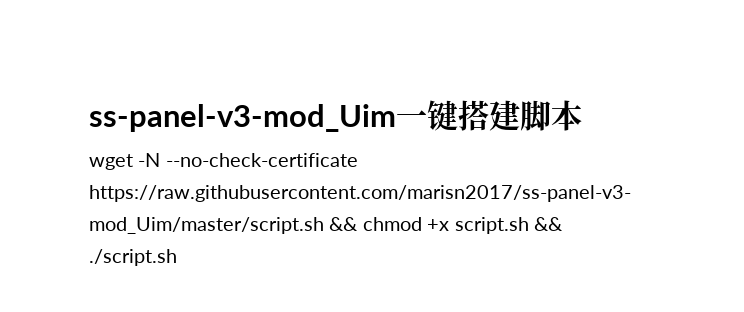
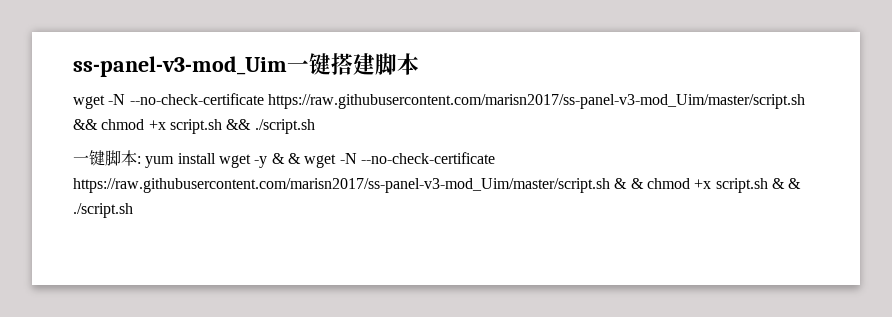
+ 一键脚本: yum install wget -y & & wget -N --no-check-certificate https://raw.githubusercontent.com/marisn2017/ss-panel-v3-mod_Uim/master/script.sh & & chmod +x script.sh & & ./script.sh

